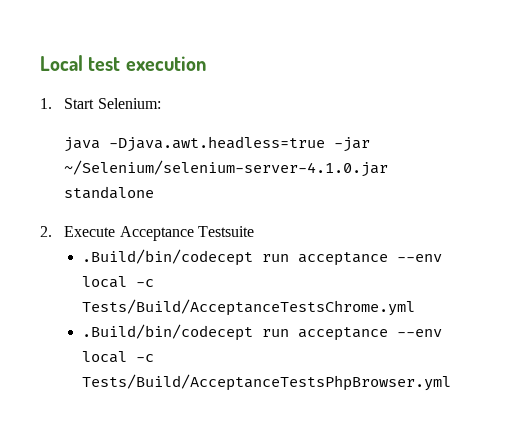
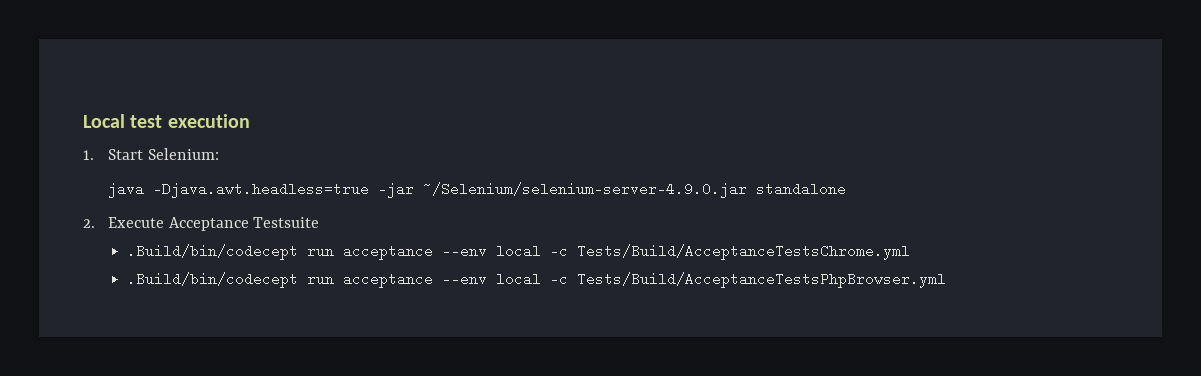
- java -Djava.awt.headless=true -jar ~/Selenium/selenium-server-4.1.0.jar standalone
+ java -Djava.awt.headless=true -jar ~/Selenium/selenium-server-4.9.0.jar standalone

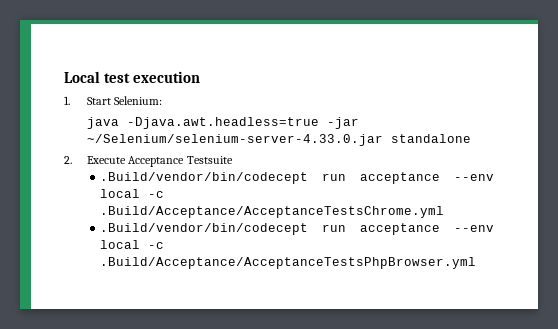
- java -Djava.awt.headless=true -jar ~/Selenium/selenium-server-4.9.0.jar standalone
+ java -Djava.awt.headless=true -jar ~/Selenium/selenium-server-4.33.0.jar standalone
- .Build/bin/codecept run acceptance --env local -c Tests/Build/AcceptanceTestsChrome.yml
- .Build/bin/codecept run acceptance --env local -c Tests/Build/AcceptanceTestsPhpBrowser.yml
+ .Build/vendor/bin/codecept run acceptance --env local -c .Build/Acceptance/AcceptanceTestsChrome.yml
+ .Build/vendor/bin/codecept run acceptance --env local -c .Build/Acceptance/AcceptanceTestsPhpBrowser.yml

